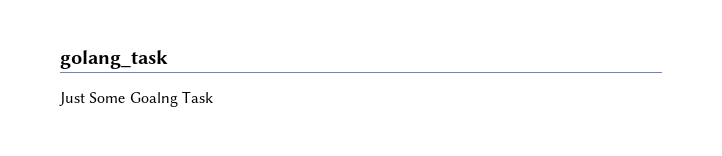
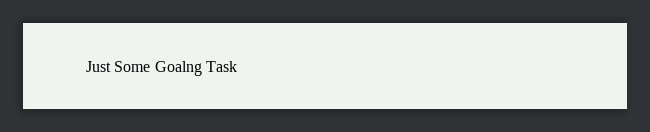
- golang_task

